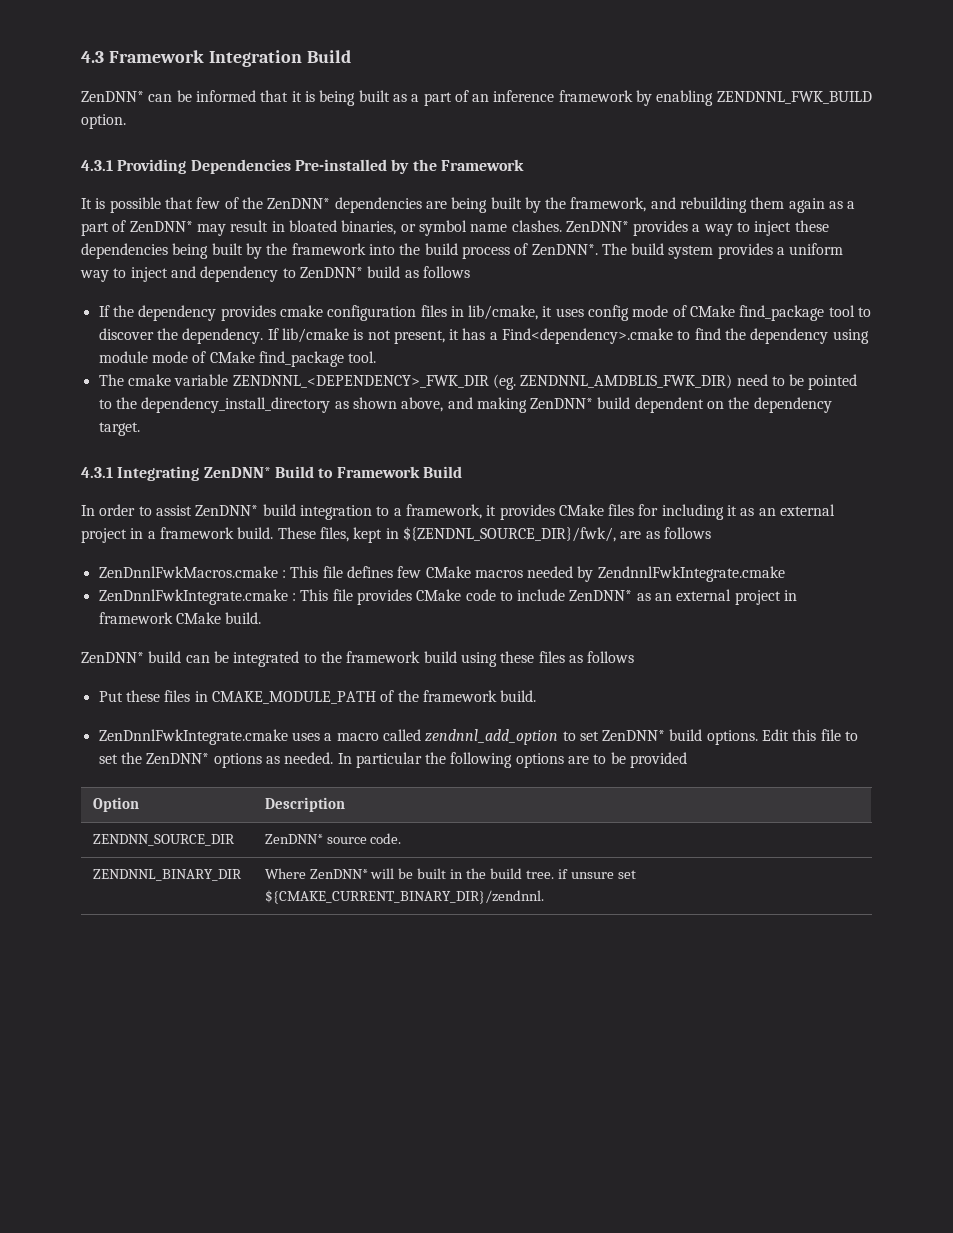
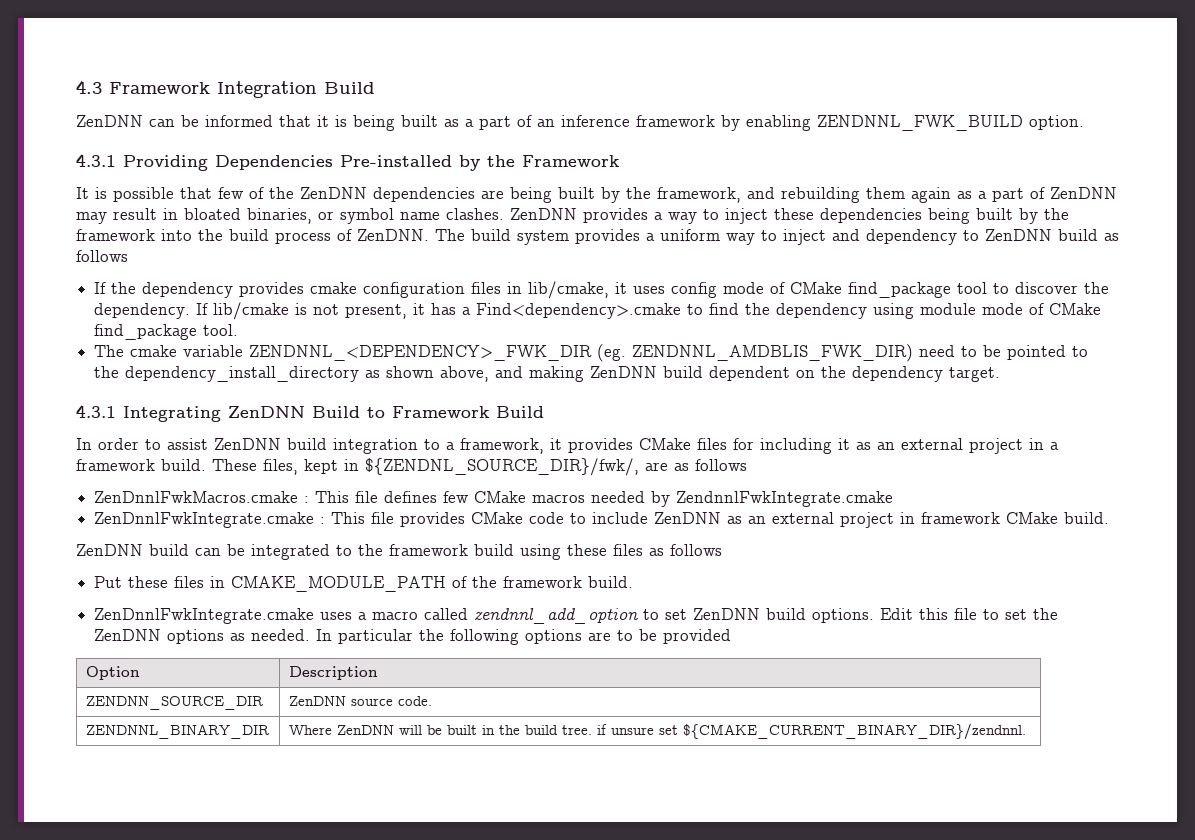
- ZenDNN* can be informed that it is being built as a part of an inference framework by enabling ZENDNNL_FWK_BUILD option.
+ ZenDNN can be informed that it is being built as a part of an inference framework by enabling ZENDNNL_FWK_BUILD option.
- It is possible that few of the ZenDNN* dependencies are being built by the framework, and rebuilding them again as a part of ZenDNN* may result in bloated binaries, or symbol name clashes.
+ It is possible that few of the ZenDNN dependencies are being built by the framework, and rebuilding them again as a part of ZenDNN may result in bloated binaries, or symbol name clashes.
- ZenDNN* provides a way to inject these dependencies being built by the framework into the build process of ZenDNN*.
+ ZenDNN provides a way to inject these dependencies being built by the framework into the build process of ZenDNN.
- The build system provides a uniform way to inject and dependency to ZenDNN* build as follows
+ The build system provides a uniform way to inject and dependency to ZenDNN build as follows
- The cmake variable ZENDNNL_<DEPENDENCY>_FWK_DIR (eg. ZENDNNL_AMDBLIS_FWK_DIR) need to be pointed to the dependency_install_directory as shown above, and making ZenDNN* build dependent on the dependency target.
+ The cmake variable ZENDNNL_<DEPENDENCY>_FWK_DIR (eg. ZENDNNL_AMDBLIS_FWK_DIR) need to be pointed to the dependency_install_directory as shown above, and making ZenDNN build dependent on the dependency target.
- 4.3.1 Integrating ZenDNN* Build to Framework Build
+ 4.3.1 Integrating ZenDNN Build to Framework Build
- In order to assist ZenDNN* build integration to a framework, it provides CMake files for including it as an external project in a framework build.
+ In order to assist ZenDNN build integration to a framework, it provides CMake files for including it as an external project in a framework build.
- ZenDnnlFwkIntegrate.cmake : This file provides CMake code to include ZenDNN* as an external project in framework CMake build.
+ ZenDnnlFwkIntegrate.cmake : This file provides CMake code to include ZenDNN as an external project in framework CMake build.
- ZenDNN* build can be integrated to the framework build using these files as follows
+ ZenDNN build can be integrated to the framework build using these files as follows
- ZenDnnlFwkIntegrate.cmake uses a macro called zendnnl_add_option to set ZenDNN* build options.
+ ZenDnnlFwkIntegrate.cmake uses a macro called zendnnl_add_option to set ZenDNN build options.
- Edit this file to set the ZenDNN* options as needed.
+ Edit this file to set the ZenDNN options as needed.
- ZENDNN_SOURCE_DIR | ZenDNN* source code.
+ ZENDNN_SOURCE_DIR | ZenDNN source code.
- ZENDNNL_BINARY_DIR | Where ZenDNN* will be built in the build tree. if unsure set ${CMAKE_CURRENT_BINARY_DIR}/zendnnl.
+ ZENDNNL_BINARY_DIR | Where ZenDNN will be built in the build tree. if unsure set ${CMAKE_CURRENT_BINARY_DIR}/zendnnl.

